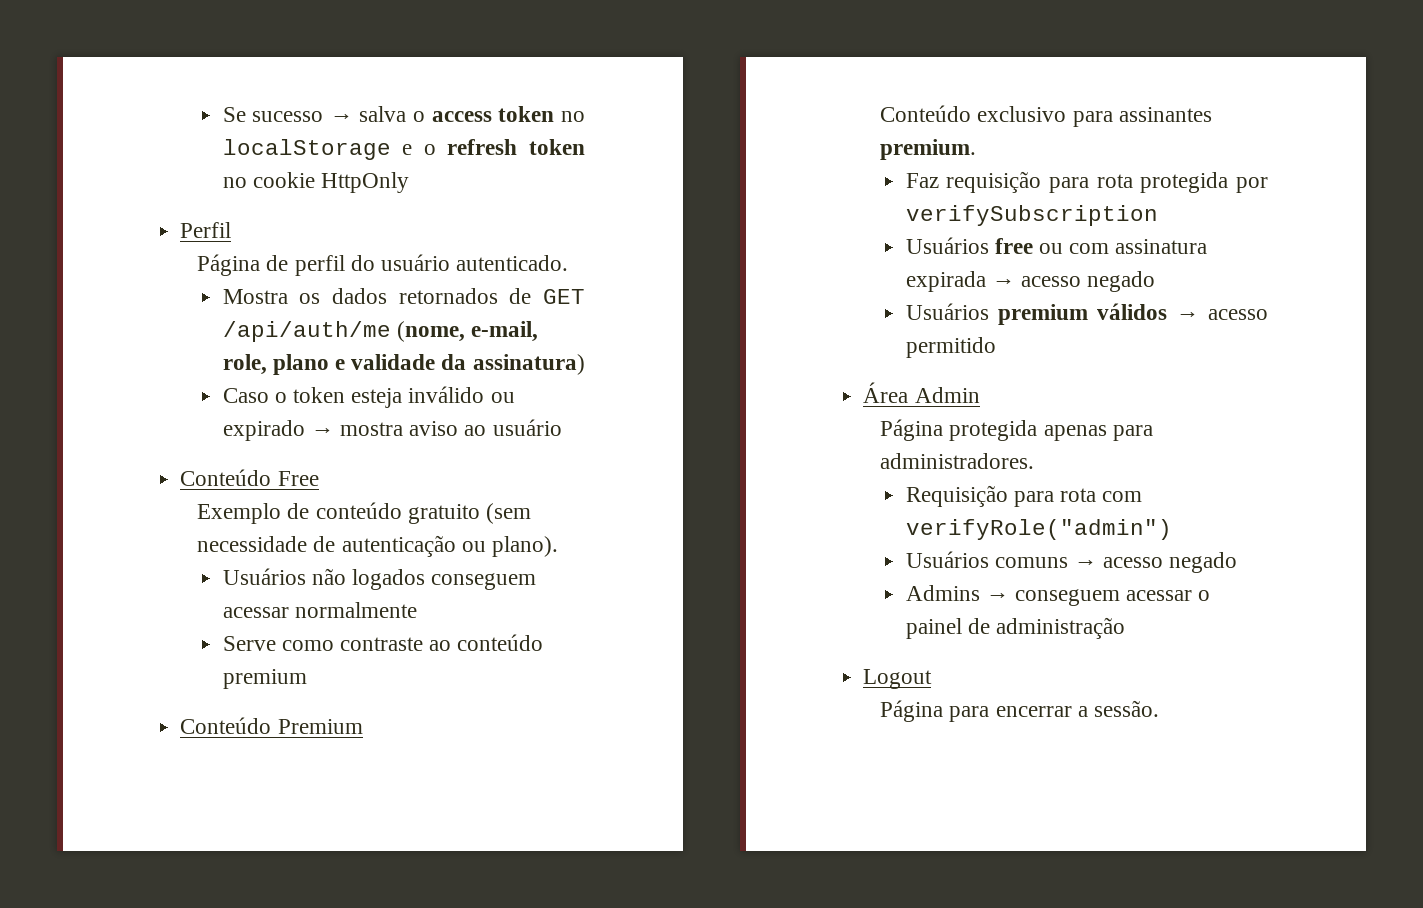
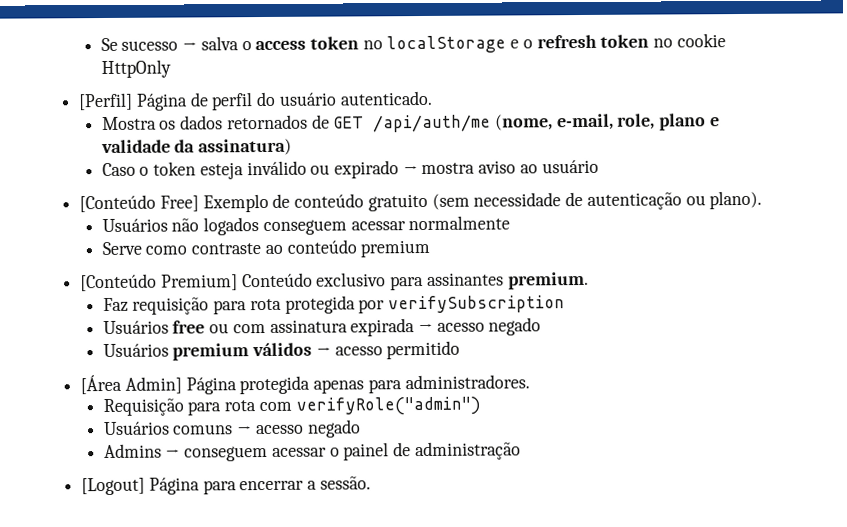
- Perfil
- Página de perfil do usuário autenticado.
+ [Perfil] Página de perfil do usuário autenticado.
- Conteúdo Free
- Exemplo de conteúdo gratuito (sem necessidade de autenticação ou plano).
+ [Conteúdo Free] Exemplo de conteúdo gratuito (sem necessidade de autenticação ou plano).
- Conteúdo Premium
- Conteúdo exclusivo para assinantes premium.
+ [Conteúdo Premium] Conteúdo exclusivo para assinantes premium.
- Área Admin
- Página protegida apenas para administradores.
+ [Área Admin] Página protegida apenas para administradores.
- Logout
- Página para encerrar a sessão.
+ [Logout] Página para encerrar a sessão.

